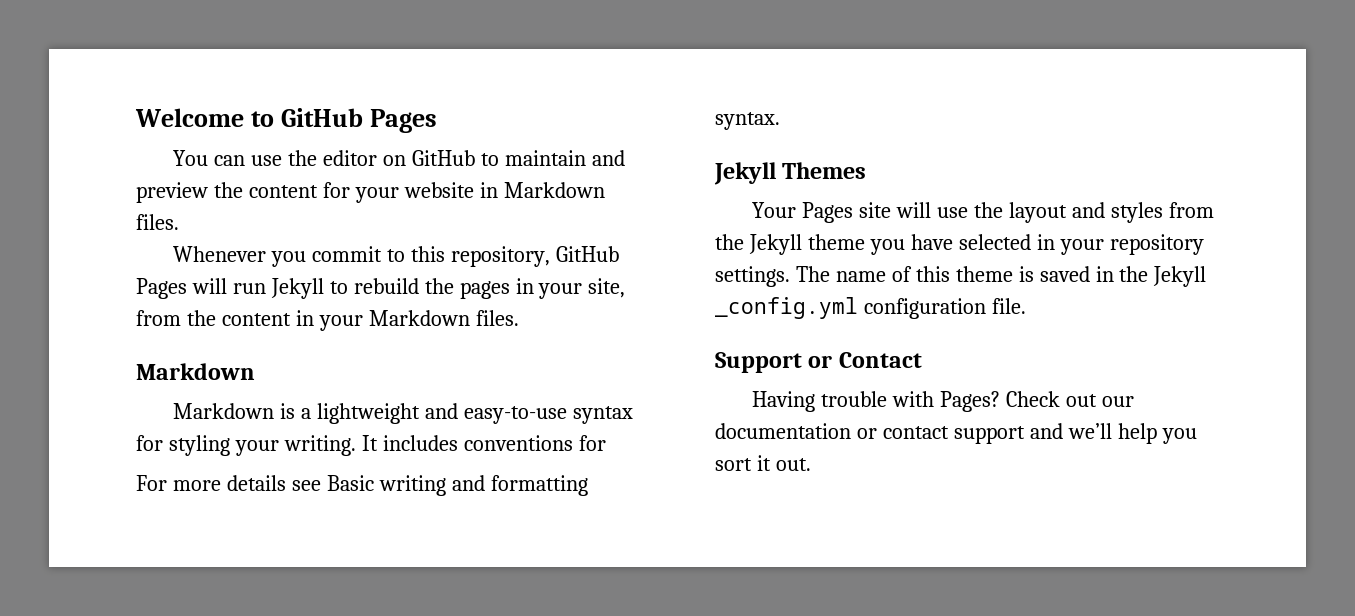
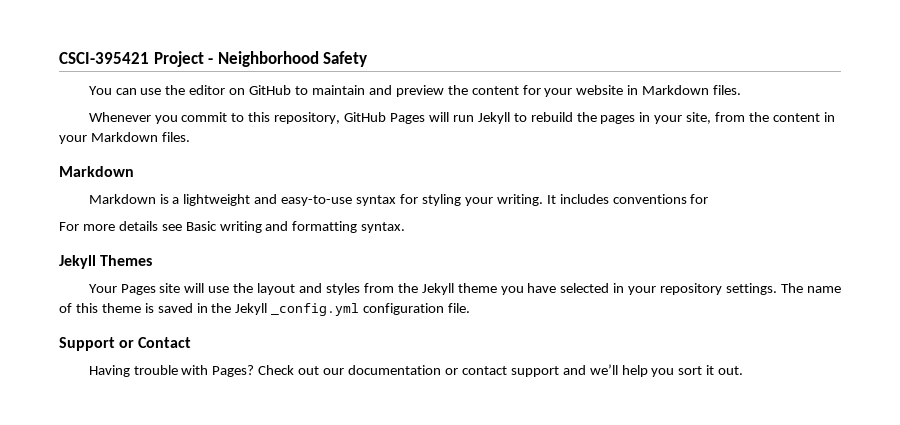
- Welcome to GitHub Pages
+ CSCI-395421 Project - Neighborhood Safety

